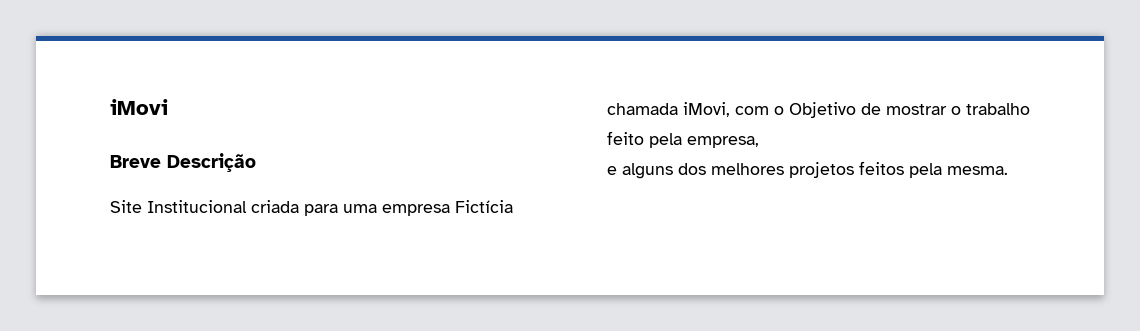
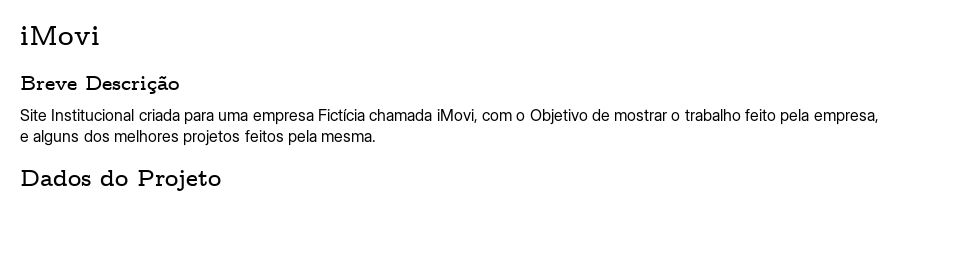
+ Dados do Projeto

